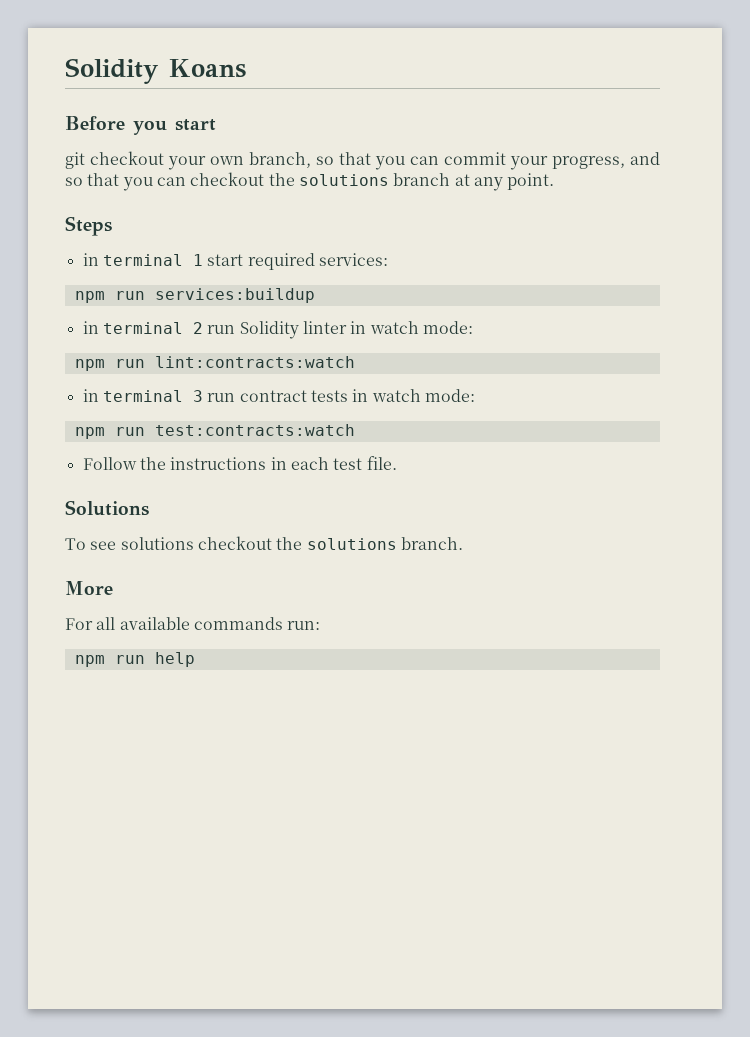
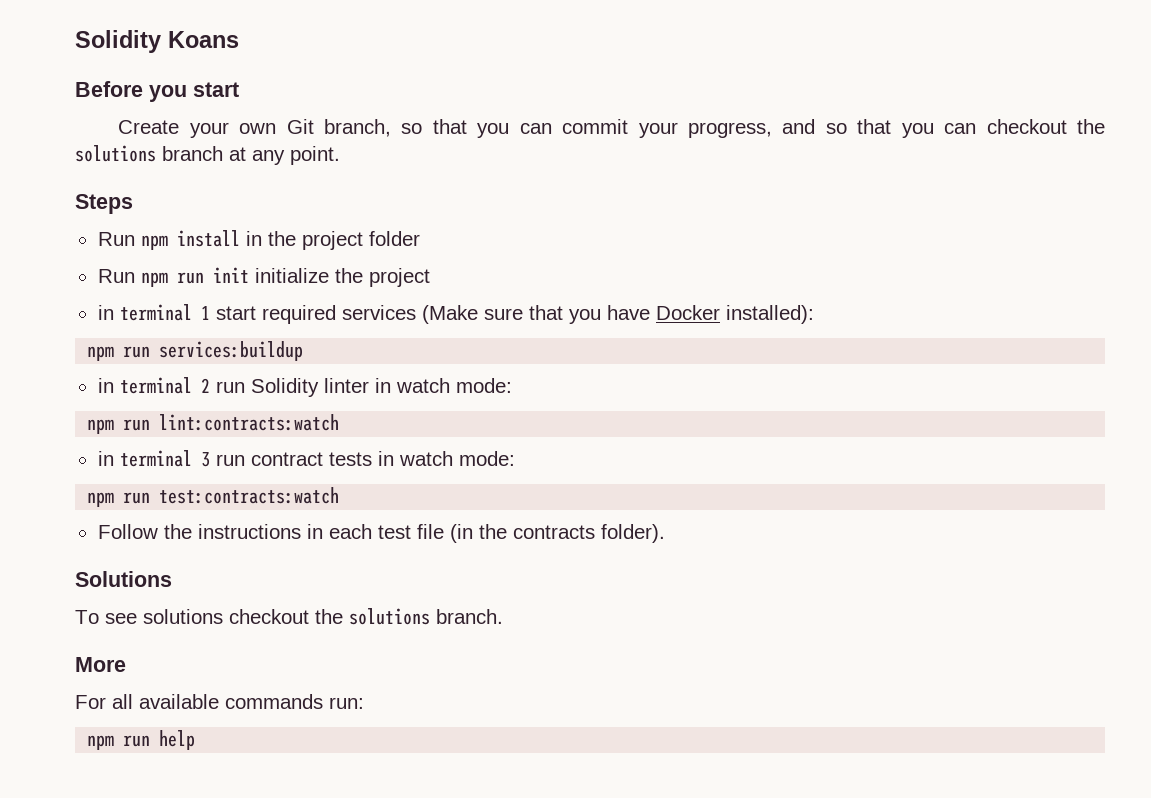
- git checkout your own branch, so that you can commit your progress, and so that you can checkout the solutions branch at any point.
+ Create your own Git branch, so that you can commit your progress, and so that you can checkout the solutions branch at any point.
+ Run npm install in the project folder
+ Run npm run init initialize the project
- in terminal 1 start required services:
+ in terminal 1 start required services (Make sure that you have Docker installed):
- Follow the instructions in each test file.
+ Follow the instructions in each test file (in the contracts folder).

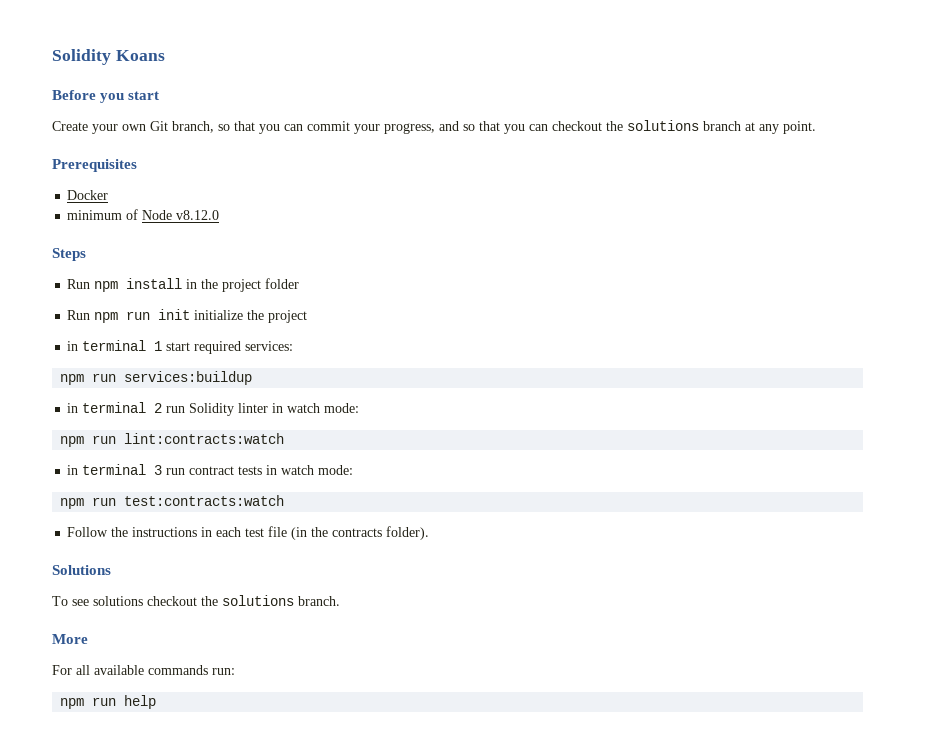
+ Prerequisites
+ Docker
+ minimum of Node v8.12.0
- in terminal 1 start required services (Make sure that you have Docker installed):
+ in terminal 1 start required services:

